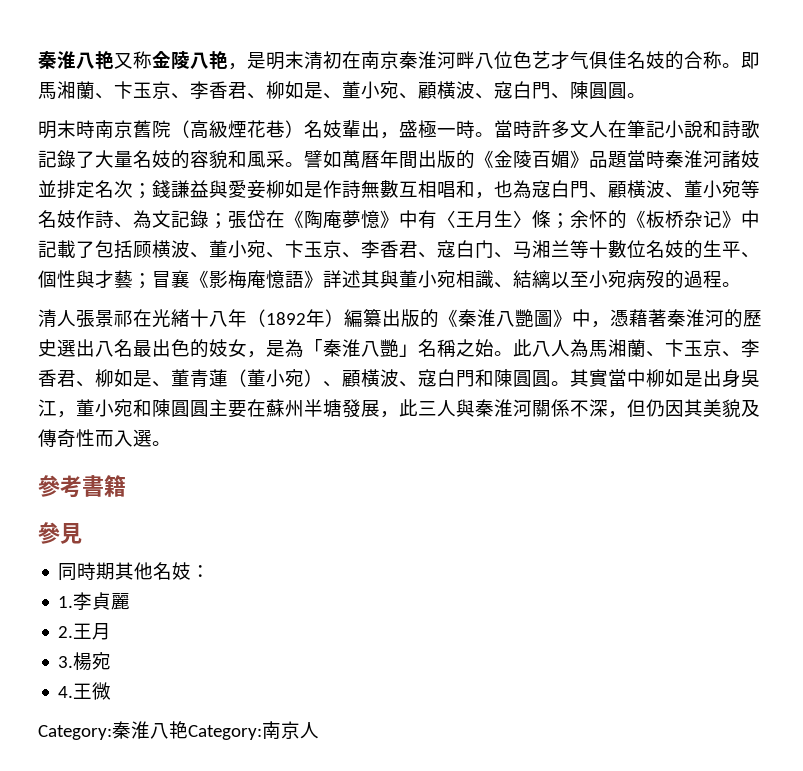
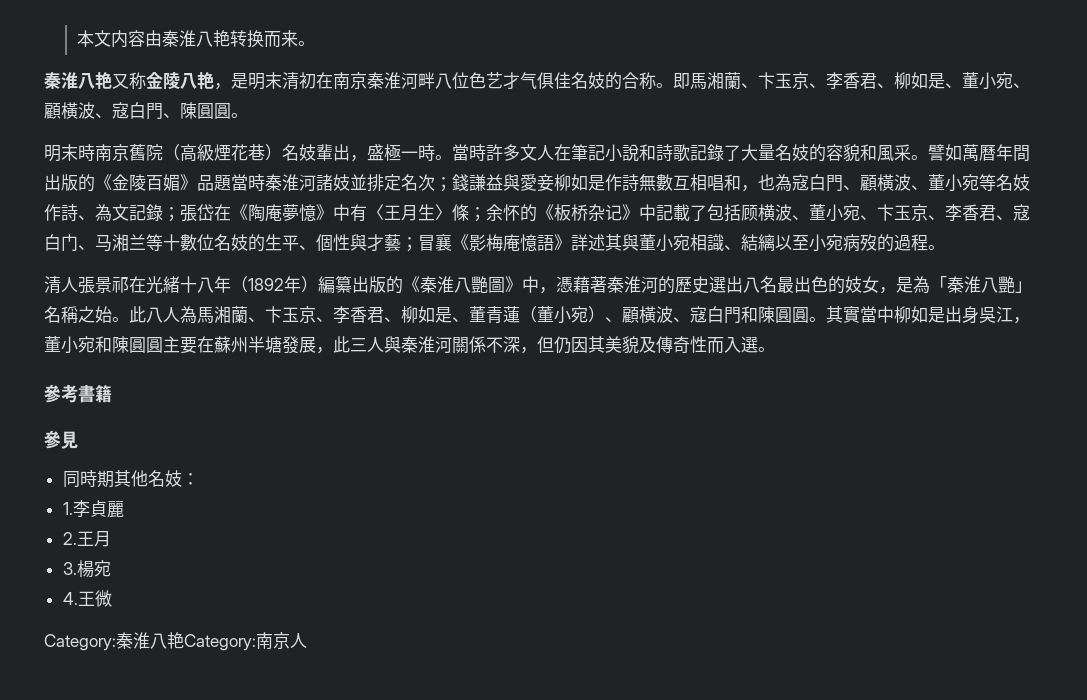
+ 本文内容由秦淮八艳转换而来。

